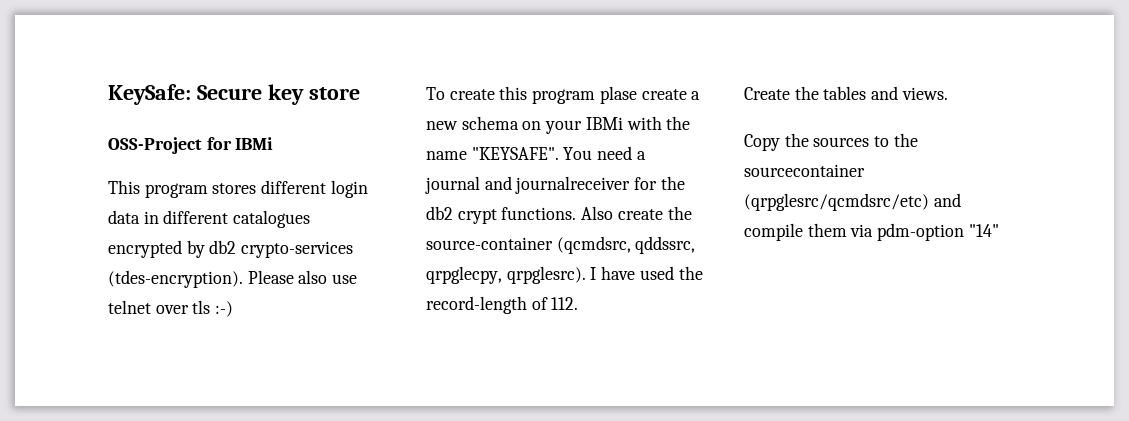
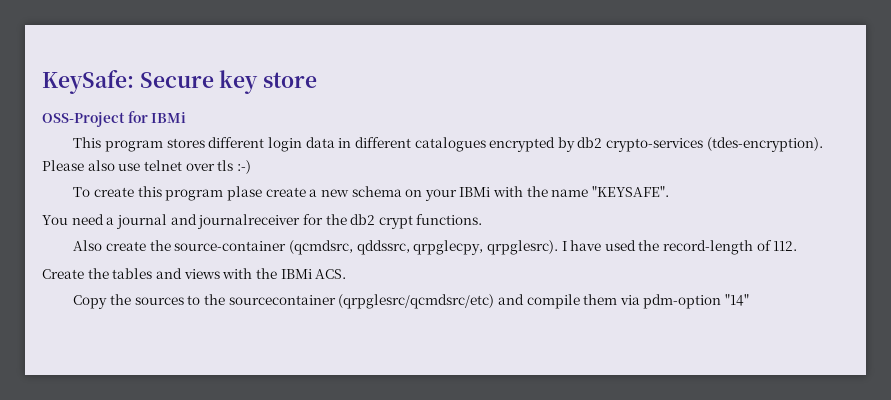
- To create this program plase create a new schema on your IBMi with the name "KEYSAFE". You need a journal and journalreceiver for the db2 crypt functions. Also create the source-container (qcmdsrc, qddssrc, qrpglecpy, qrpglesrc).
+ To create this program plase create a new schema on your IBMi with the name "KEYSAFE".
+ You need a journal and journalreceiver for the db2 crypt functions.
+ Also create the source-container (qcmdsrc, qddssrc, qrpglecpy, qrpglesrc).
- Create the tables and views.
+ Create the tables and views with the IBMi ACS.

